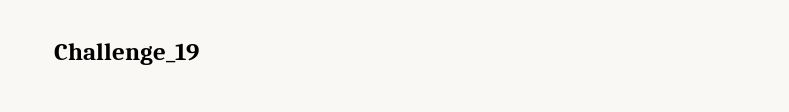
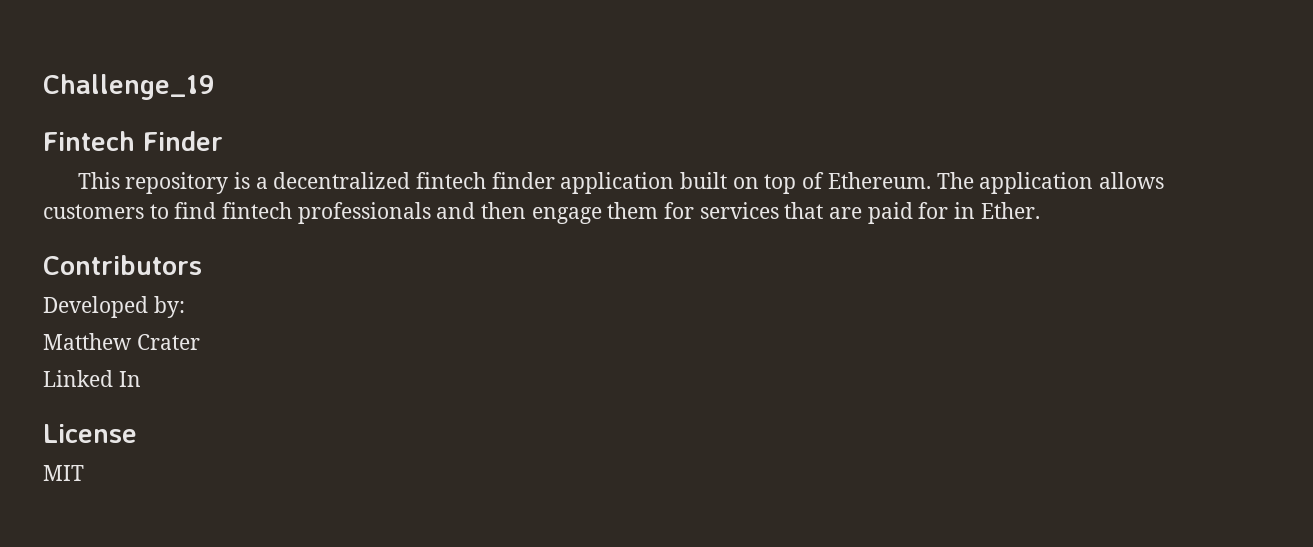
+ Fintech Finder
+ This repository is a decentralized fintech finder application built on top of Ethereum. The application allows customers to find fintech professionals and then engage them for services that are paid for in Ether.
+ Contributors
+ Developed by:
+ Matthew Crater
+ Linked In
+ License
+ MIT

